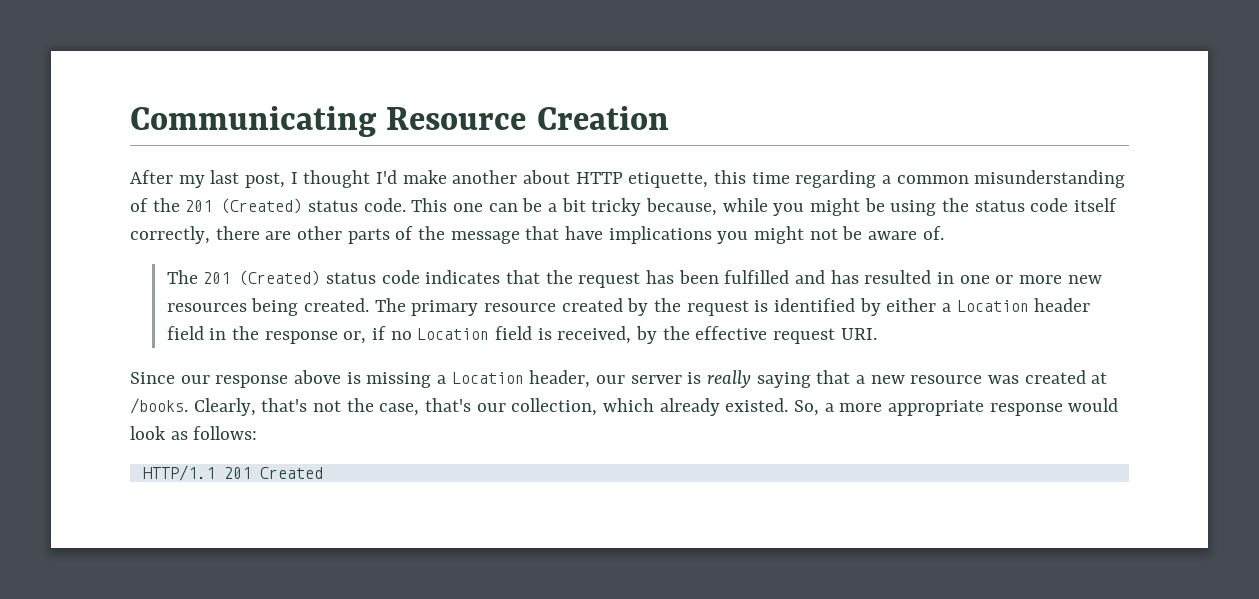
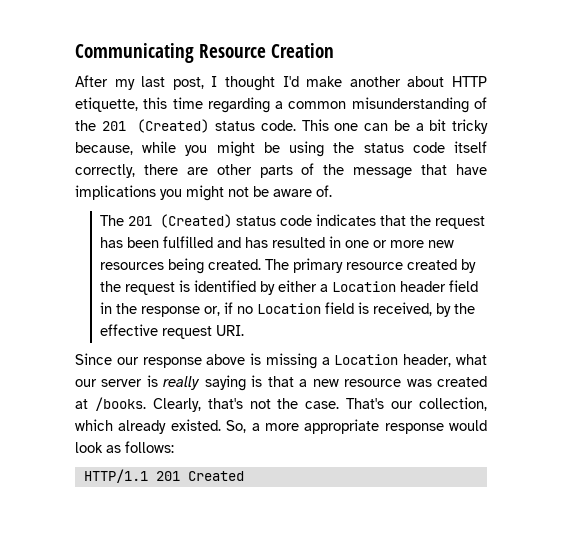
- Since our response above is missing a Location header, our server is really saying that a new resource was created at /books.
+ Since our response above is missing a Location header, what our server is really saying is that a new resource was created at /books.
- Clearly, that's not the case, that's our collection, which already existed.
+ Clearly, that's not the case. That's our collection, which already existed.

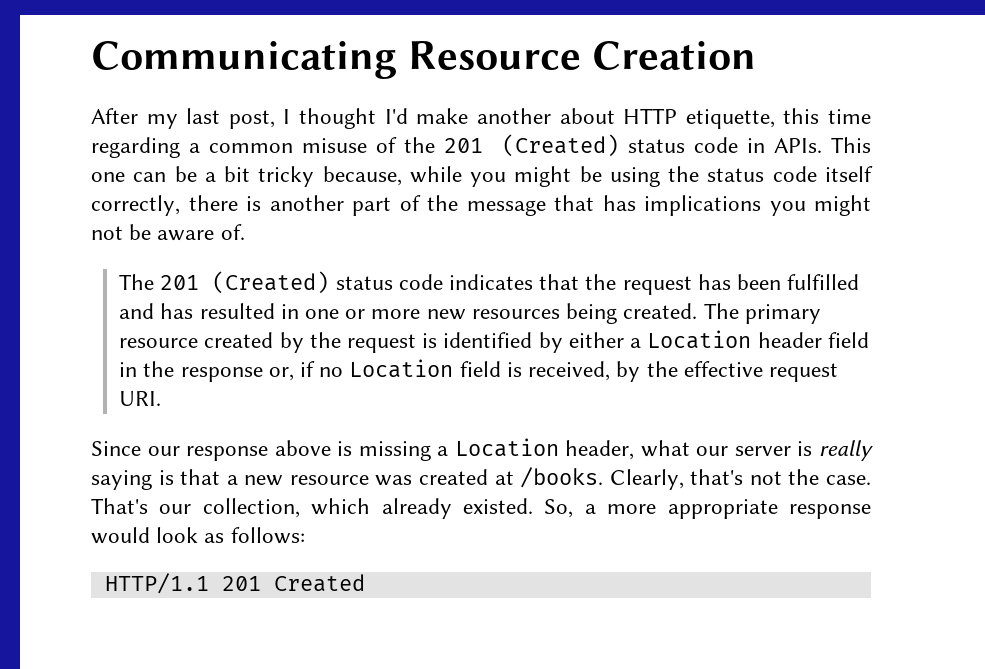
- After my last post, I thought I'd make another about HTTP etiquette, this time regarding a common misunderstanding of the 201 (Created) status code.
+ After my last post, I thought I'd make another about HTTP etiquette, this time regarding a common misuse of the 201 (Created) status code in APIs.
- This one can be a bit tricky because, while you might be using the status code itself correctly, there are other parts of the message that have implications you might not be aware of.
+ This one can be a bit tricky because, while you might be using the status code itself correctly, there is another part of the message that has implications you might not be aware of.

